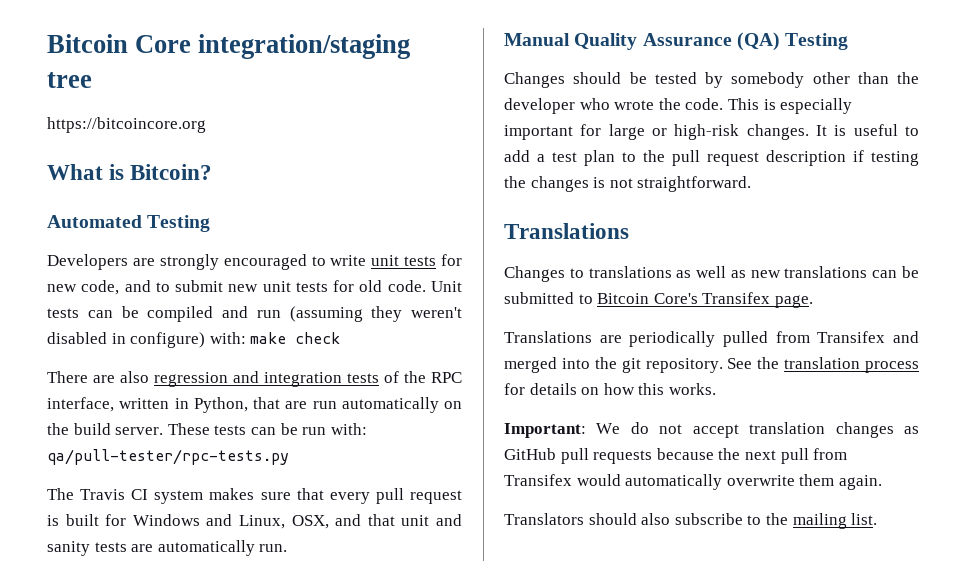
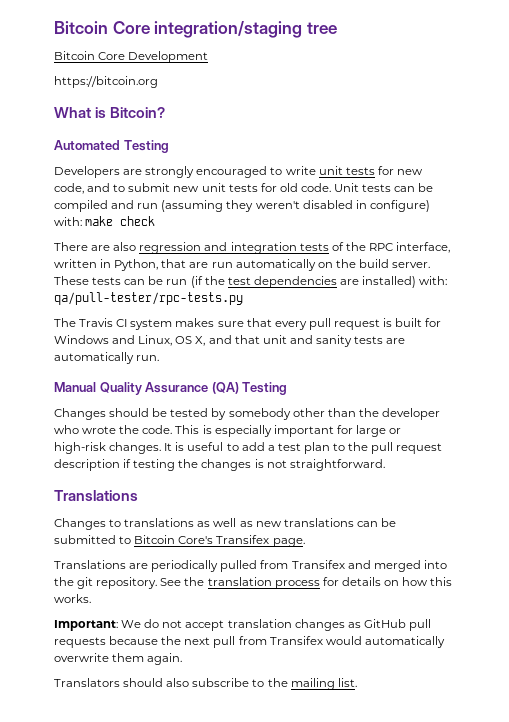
- https://bitcoincore.org
+ Bitcoin Core Development
+ https://bitcoin.org
- These tests can be run with: qa/pull-tester/rpc-tests.py
+ These tests can be run (if the test dependencies are installed) with: qa/pull-tester/rpc-tests.py
- The Travis CI system makes sure that every pull request is built for Windows and Linux, OSX, and that unit and sanity tests are automatically run.
+ The Travis CI system makes sure that every pull request is built for Windows and Linux, OS X, and that unit and sanity tests are automatically run.

